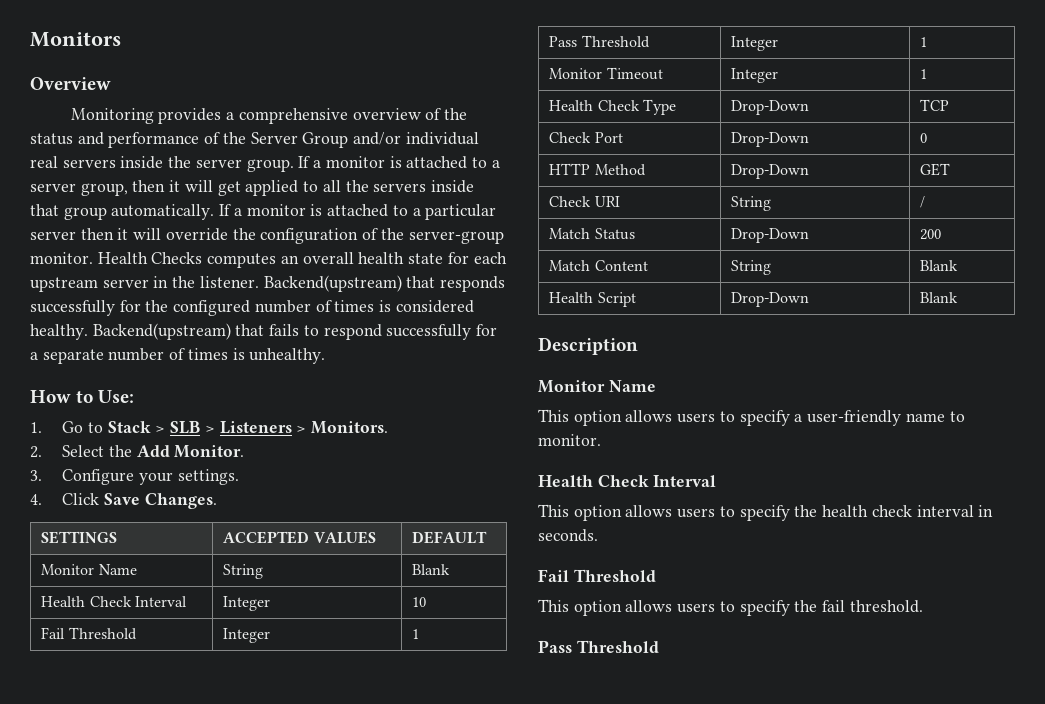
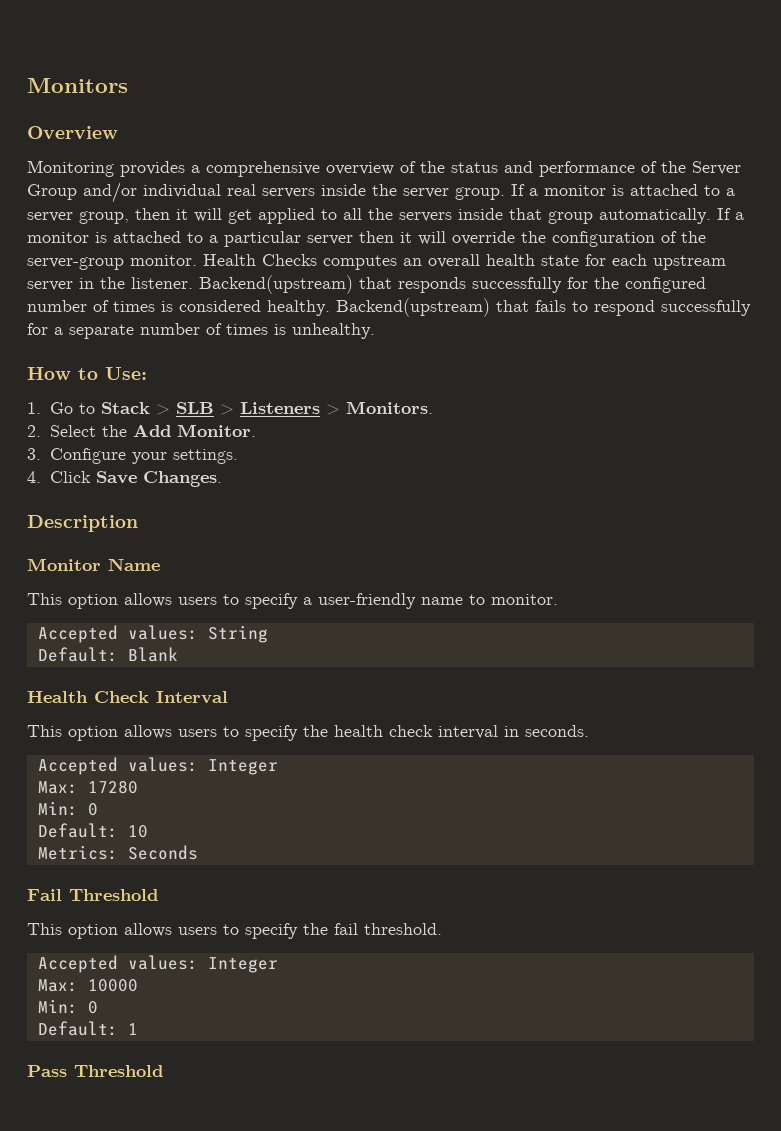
- SETTINGS | ACCEPTED VALUES | DEFAULT
- Monitor Name | String | Blank
- Health Check Interval | Integer | 10
- Fail Threshold | Integer | 1
- Pass Threshold | Integer | 1
- Monitor Timeout | Integer | 1
- Health Check Type | Drop-Down | TCP
- Check Port | Drop-Down | 0
- HTTP Method | Drop-Down | GET
- Check URI | String | /
- Match Status | Drop-Down | 200
- Match Content | String | Blank
- Health Script | Drop-Down | Blank
+ Accepted values: String
+ Default: Blank
  This option allows users to specify the health check interval in seconds.
+ Accepted values: Integer
+ Max: 17280
+ Min: 0
+ Default: 10
+ Metrics: Seconds
  This option allows users to specify the fail threshold.
+ Accepted values: Integer
+ Max: 10000
+ Min: 0
+ Default: 1

